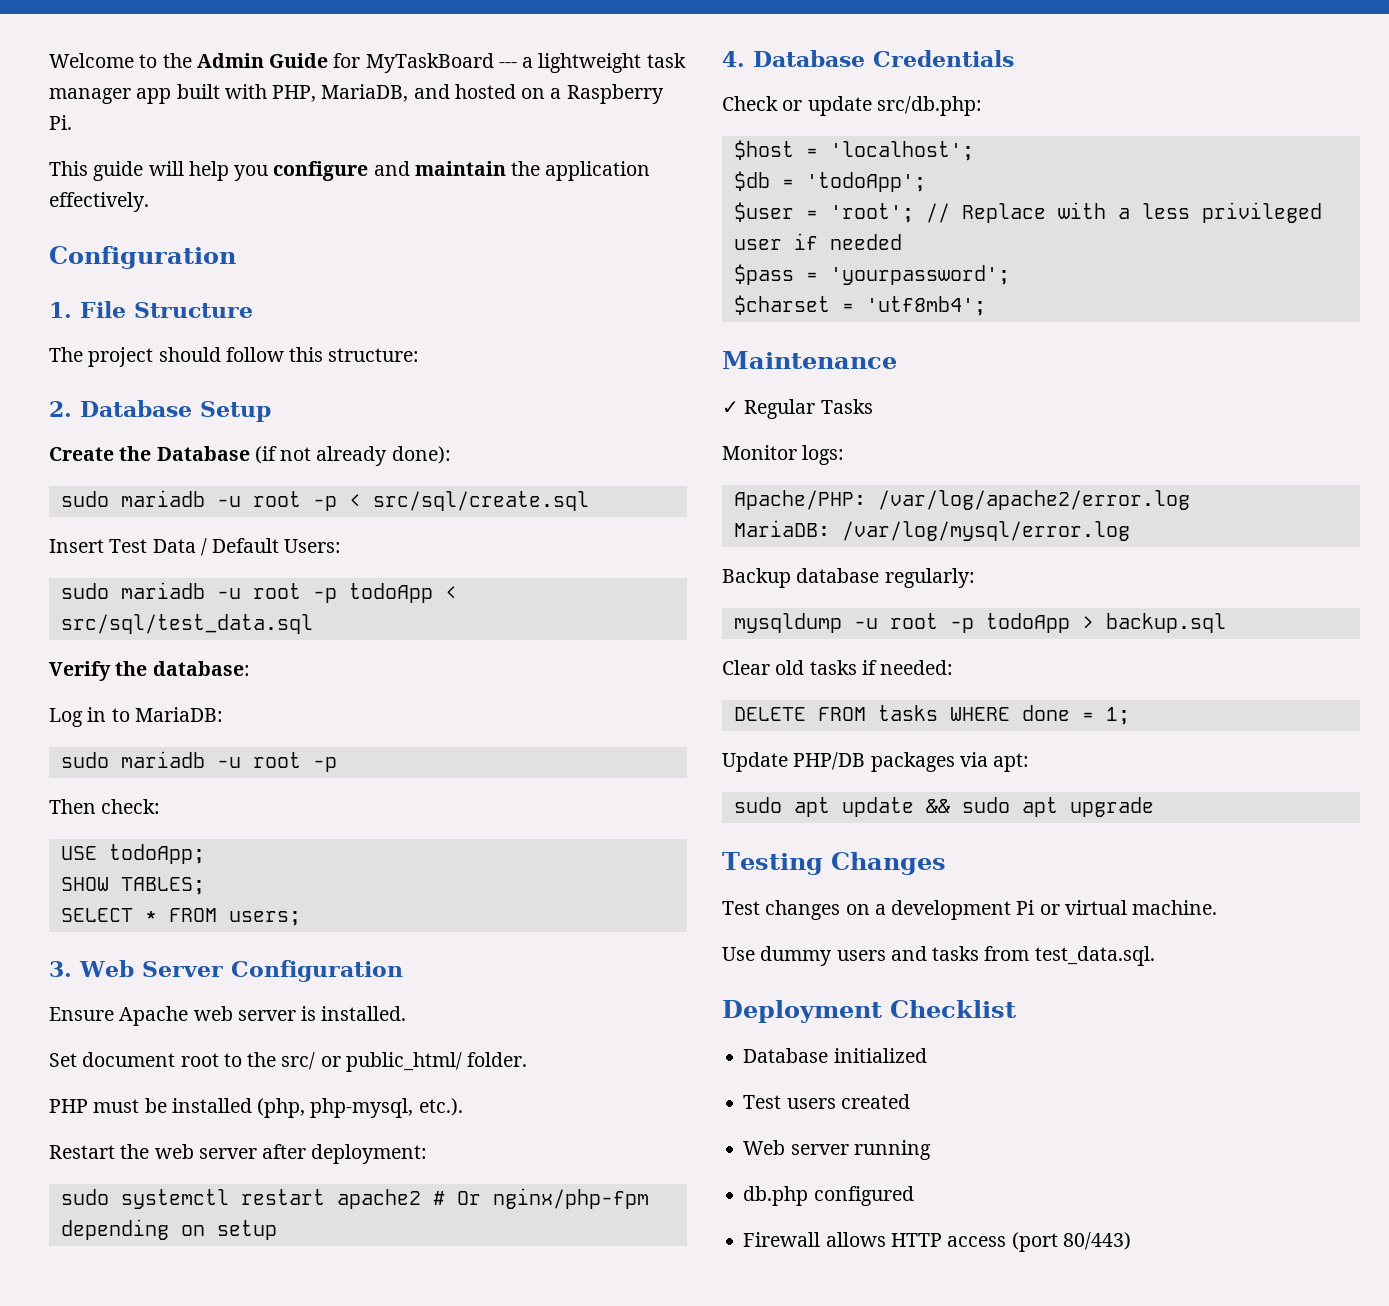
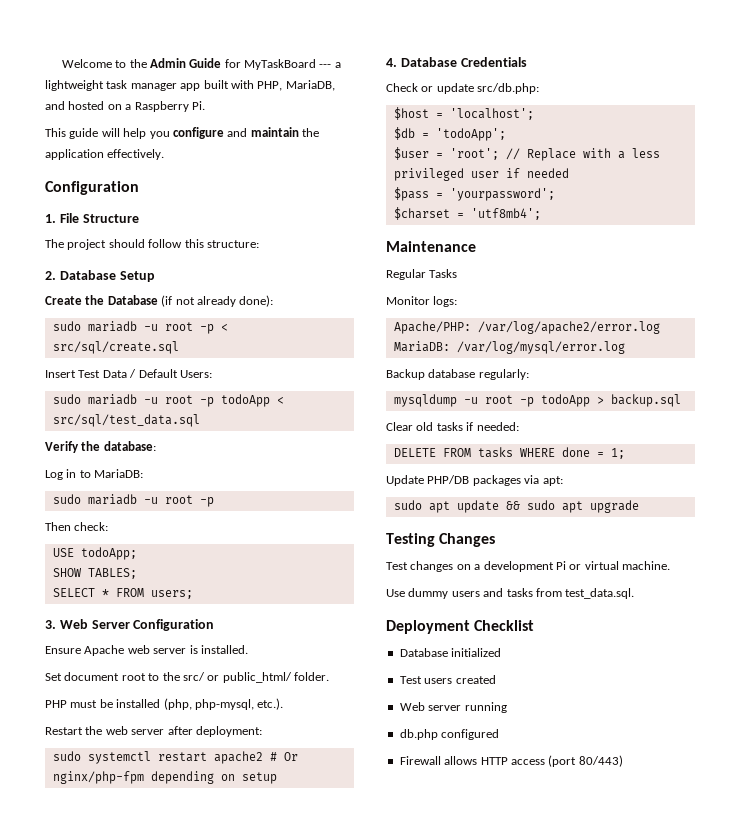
- ✓ Regular Tasks
+ Regular Tasks

